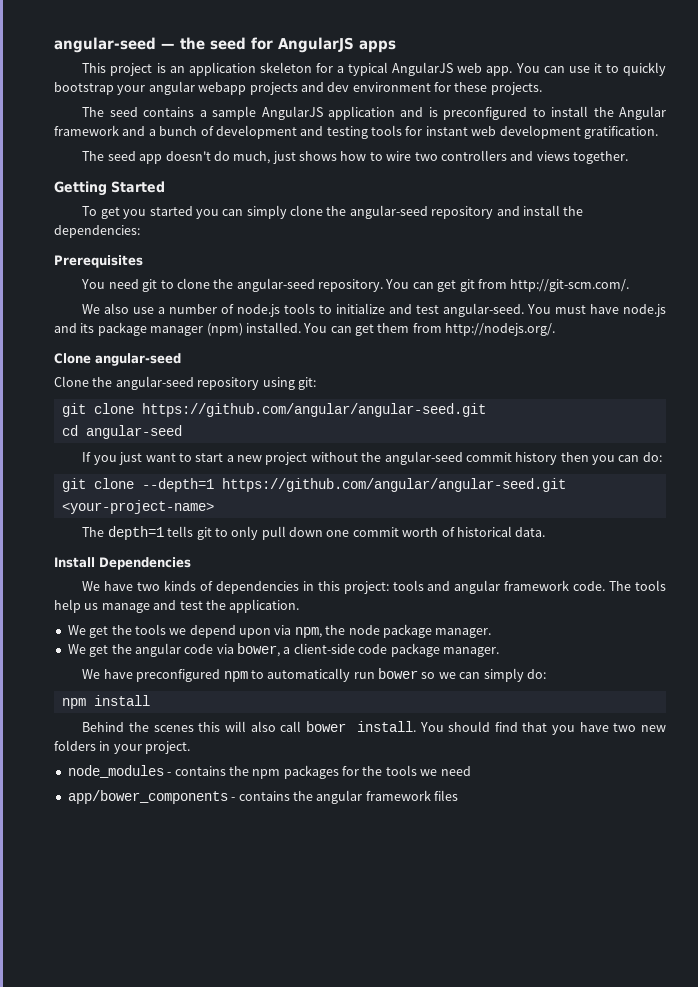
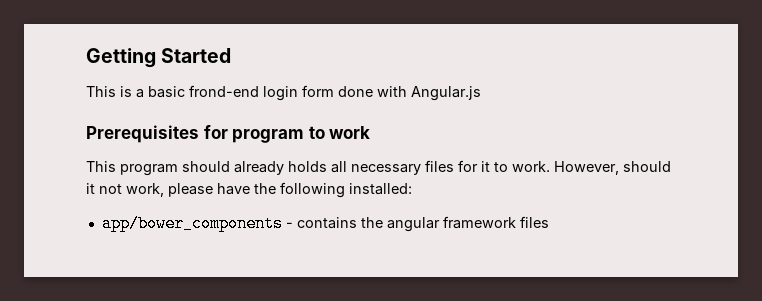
- angular-seed — the seed for AngularJS apps
- This project is an application skeleton for a typical AngularJS web app. You can use it to quickly bootstrap your angular webapp projects and dev environment for these projects.
- The seed contains a sample AngularJS application and is preconfigured to install the Angular framework and a bunch of development and testing tools for instant web development gratification.
- The seed app doesn't do much, just shows how to wire two controllers and views together.
  Getting Started
- To get you started you can simply clone the angular-seed repository and install the dependencies:
- Prerequisites
- You need git to clone the angular-seed repository. You can get git from http://git-scm.com/.
- We also use a number of node.js tools to initialize and test angular-seed. You must have node.js and its package manager (npm) installed. You can get them from http://nodejs.org/.
- Clone angular-seed
- Clone the angular-seed repository using git:
- git clone https://github.com/angular/angular-seed.git
- cd angular-seed
- If you just want to start a new project without the angular-seed commit history then you can do:
- git clone --depth=1 https://github.com/angular/angular-seed.git <your-project-name>
- The depth=1 tells git to only pull down one commit worth of historical data.
- Install Dependencies
- We have two kinds of dependencies in this project: tools and angular framework code. The tools help us manage and test the application.
- We get the tools we depend upon via npm, the node package manager.
- We get the angular code via bower, a client-side code package manager.
- We have preconfigured npm to automatically run bower so we can simply do:
- npm install
- Behind the scenes this will also call bower install. You should find that you have two new folders in your project.
- node_modules - contains the npm packages for the tools we need
+ This is a basic frond-end login form done with Angular.js
+ Prerequisites for program to work
+ This program should already holds all necessary files for it to work. However, should it not work, please have the following installed:

